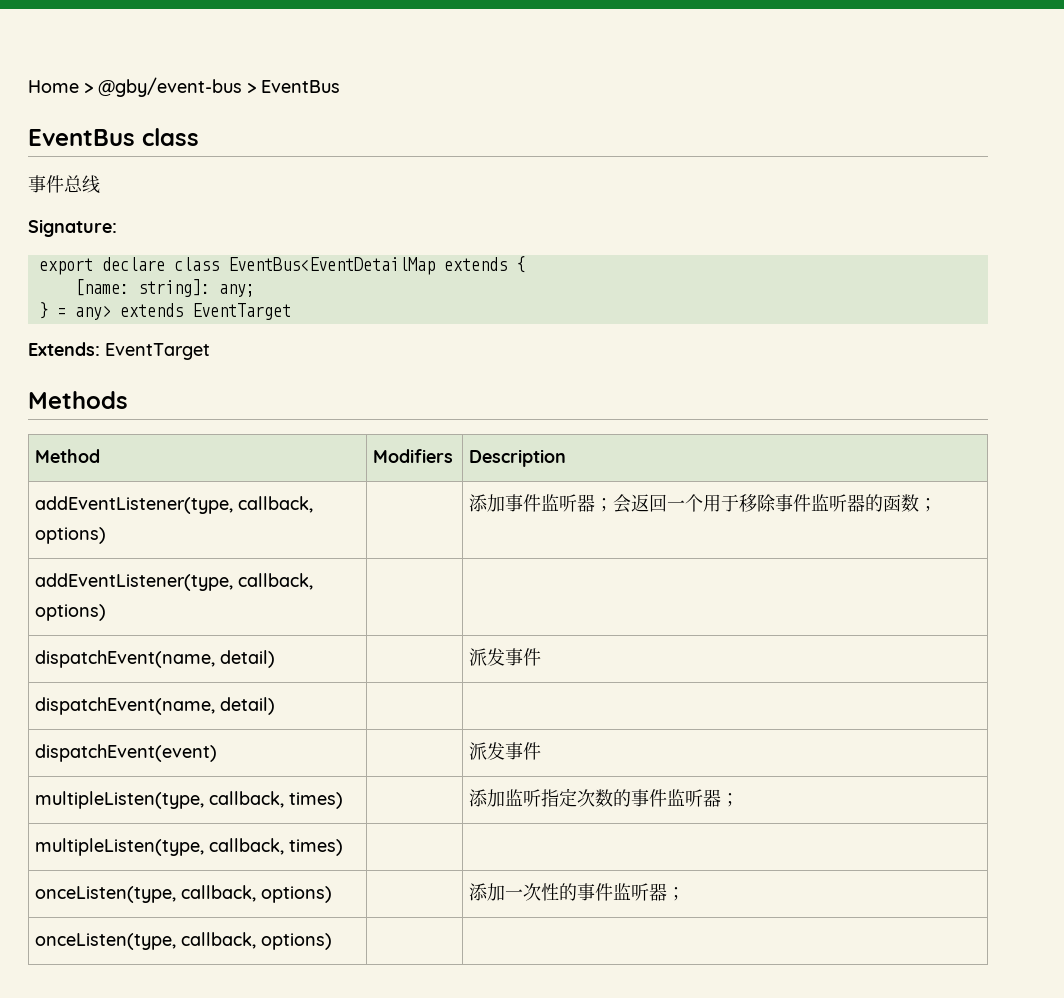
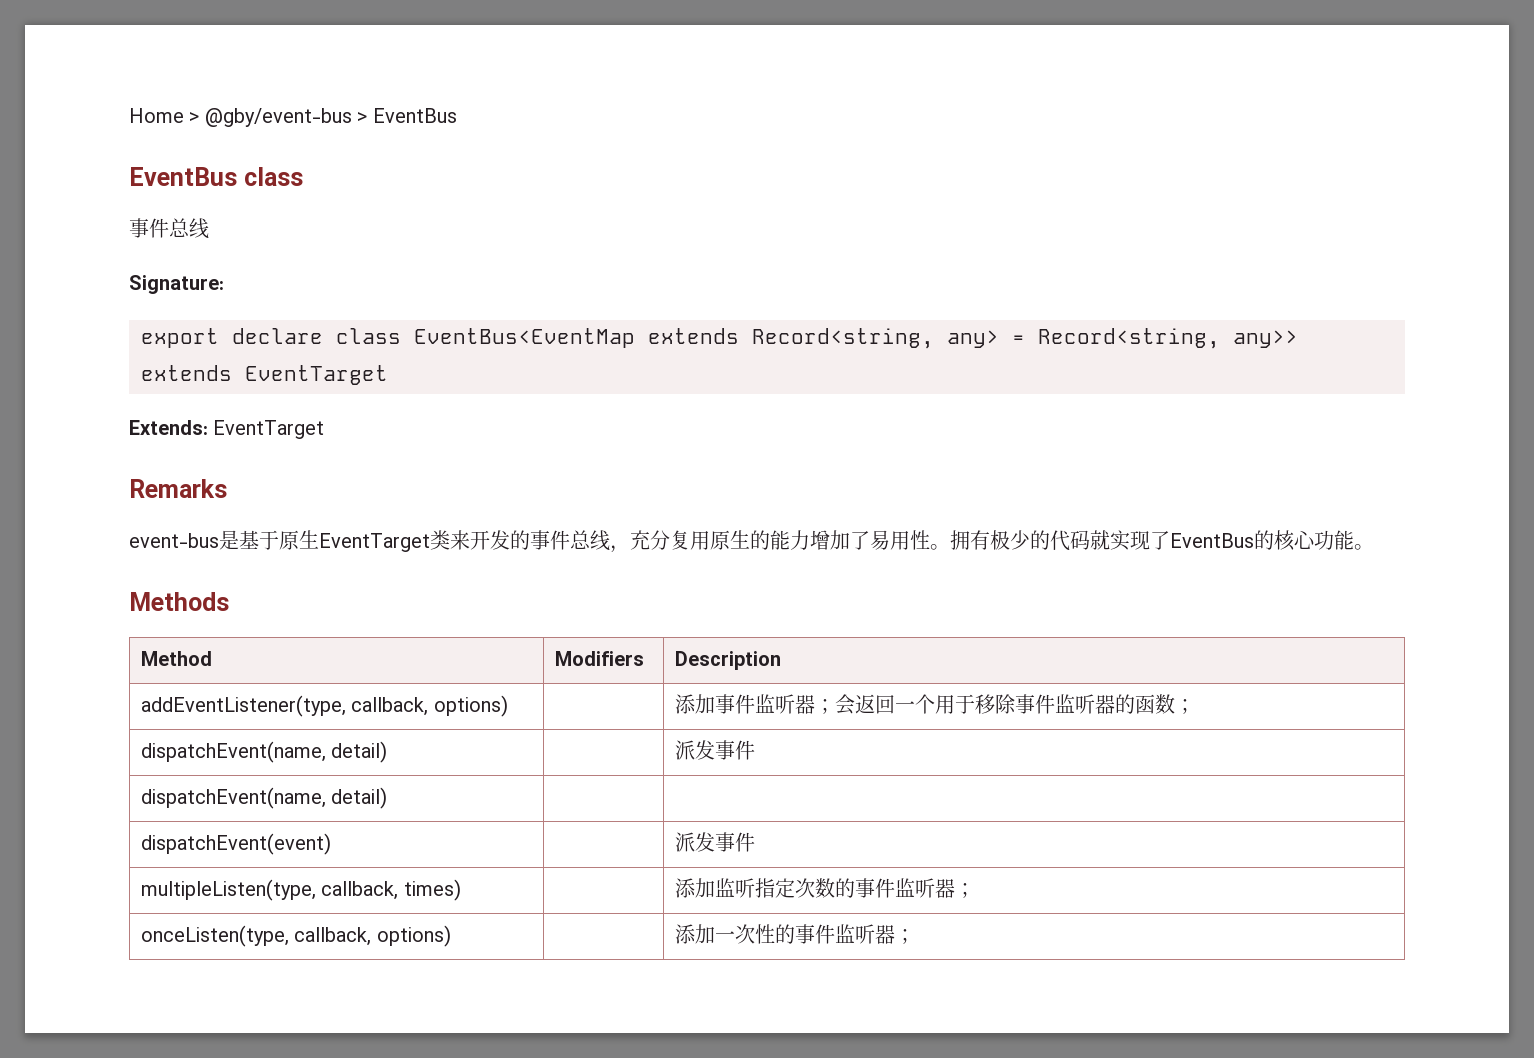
- export declare class EventBus<EventDetailMap extends {
- [name: string]: any;
- } = any> extends EventTarget
+ export declare class EventBus<EventMap extends Record<string, any> = Record<string, any>> extends EventTarget
  Extends: EventTarget
+ Remarks
+ event-bus是基于原生EventTarget类来开发的事件总线，充分复用原生的能力增加了易用性。拥有极少的代码就实现了EventBus的核心功能。
  addEventListener(type, callback, options) | | 添加事件监听器；会返回一个用于移除事件监听器的函数；
- addEventListener(type, callback, options) | |
  multipleListen(type, callback, times) | | 添加监听指定次数的事件监听器；
- multipleListen(type, callback, times) | |
  onceListen(type, callback, options) | | 添加一次性的事件监听器；
- onceListen(type, callback, options) | |

